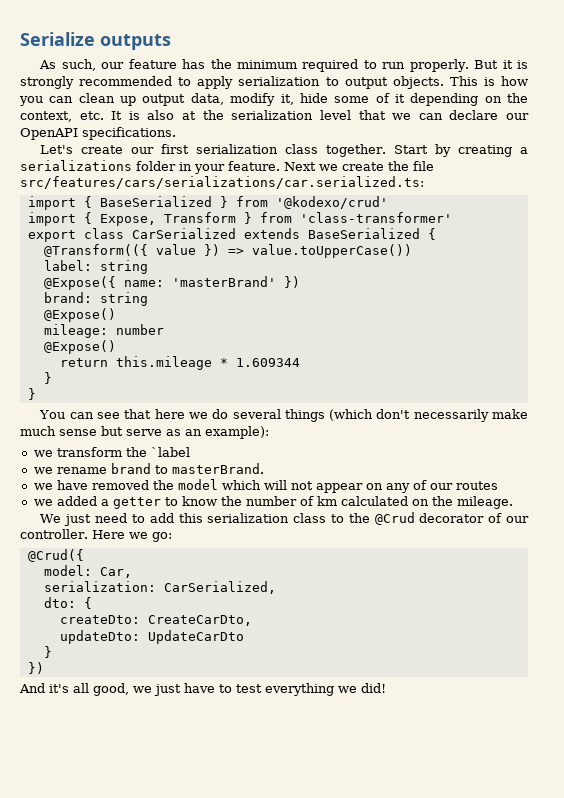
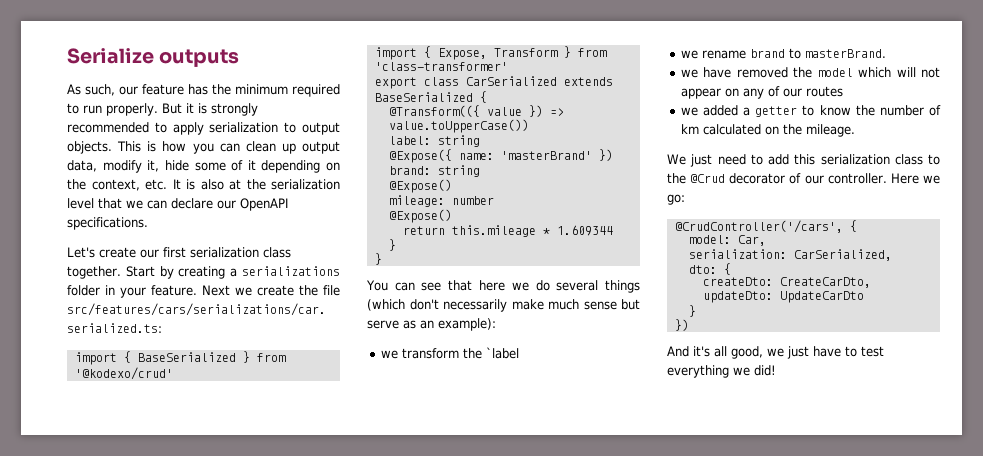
- @Crud({
+ @CrudController('/cars', {

